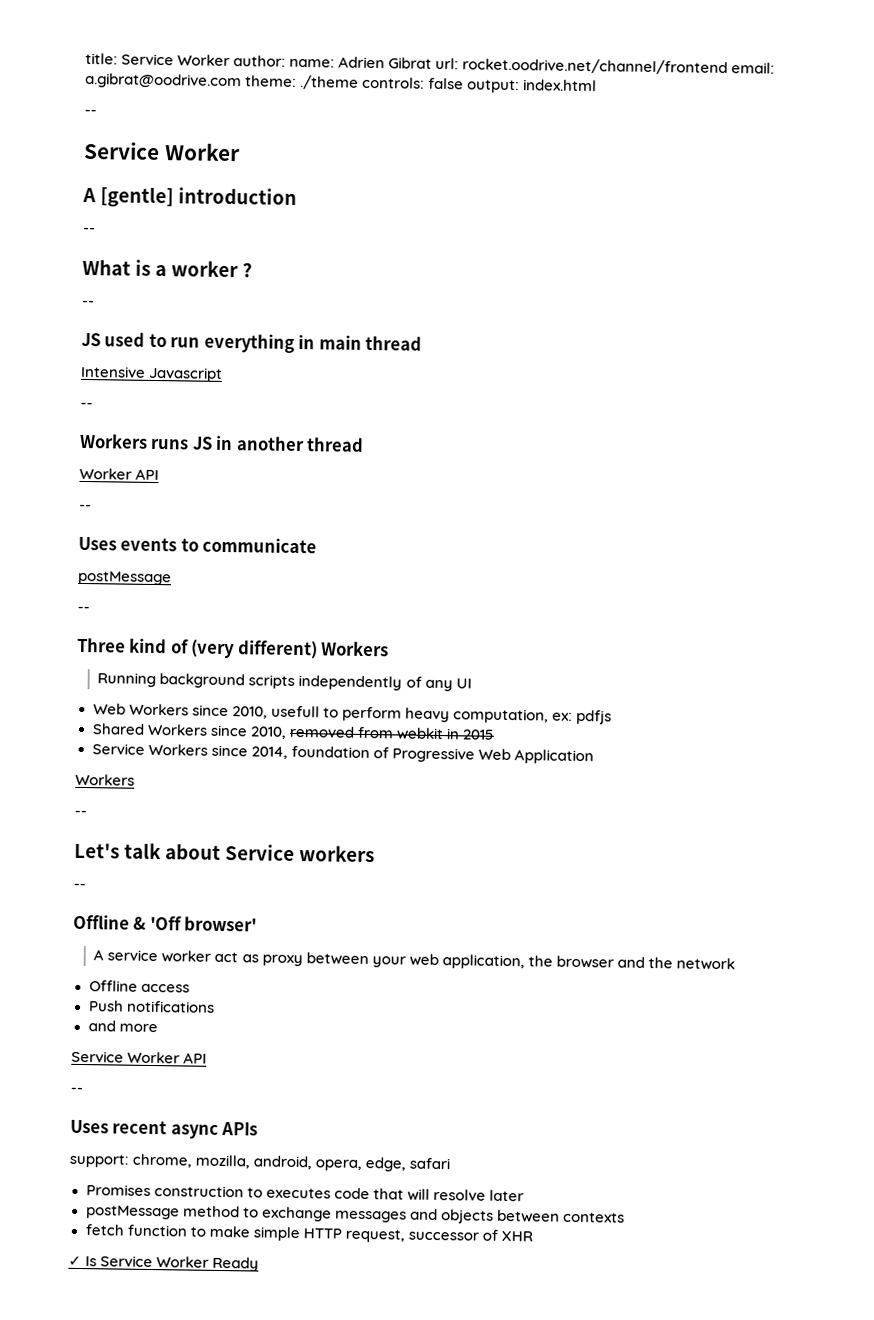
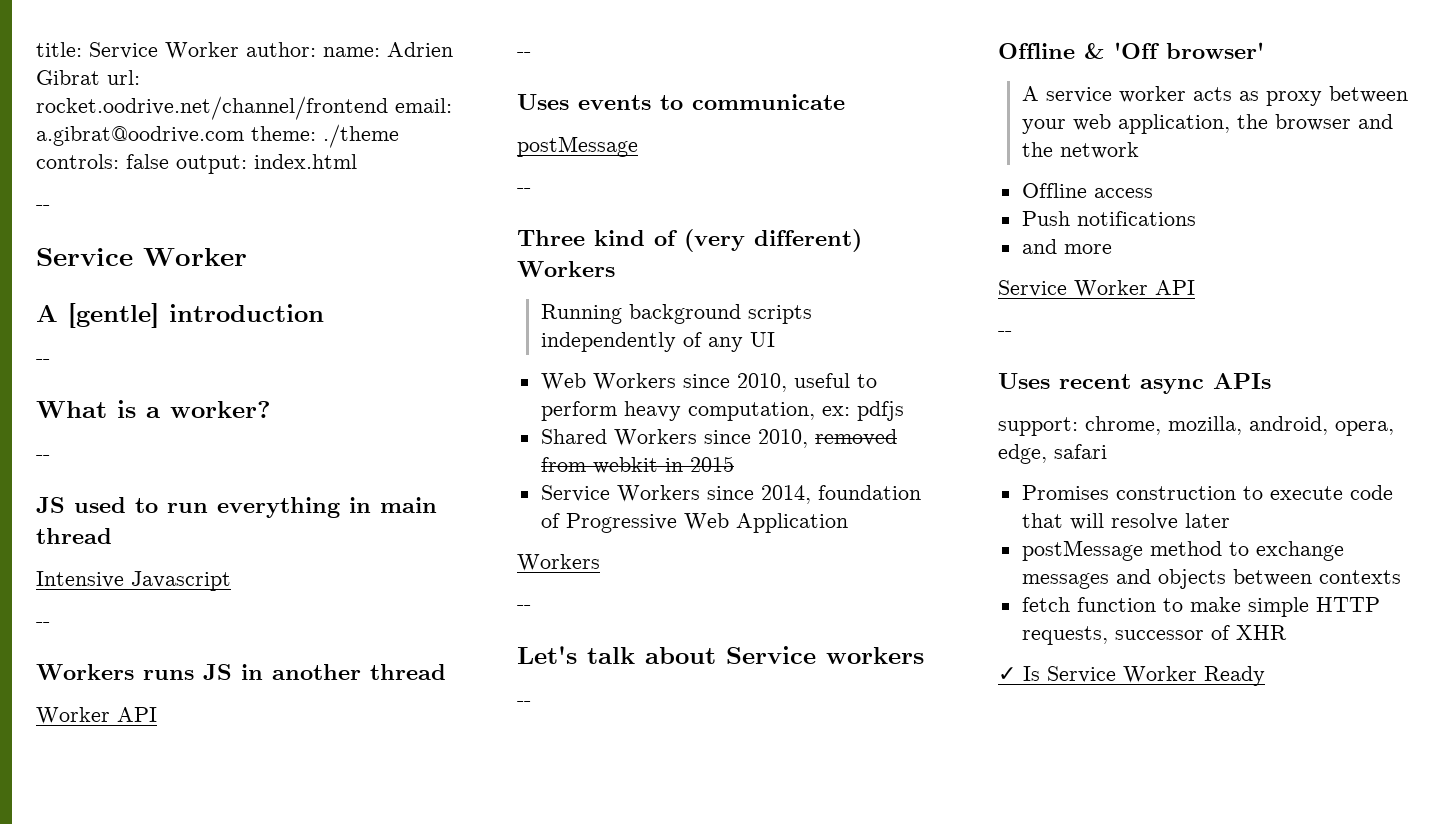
- What is a worker ?
+ What is a worker?
- Web Workers since 2010, usefull to perform heavy computation, ex: pdfjs
+ Web Workers since 2010, useful to perform heavy computation, ex: pdfjs
- A service worker act as proxy between your web application, the browser and the network
+ A service worker acts as proxy between your web application, the browser and the network
- Promises construction to executes code that will resolve later
+ Promises construction to execute code that will resolve later
- fetch function to make simple HTTP request, successor of XHR
+ fetch function to make simple HTTP requests, successor of XHR

